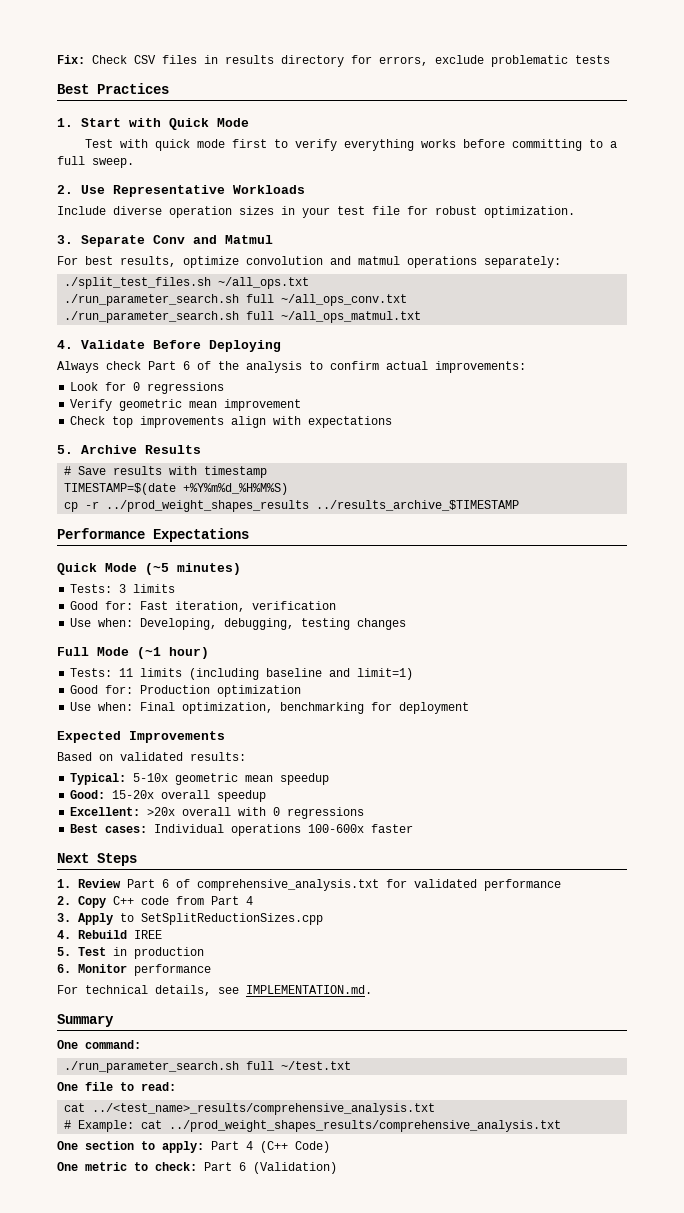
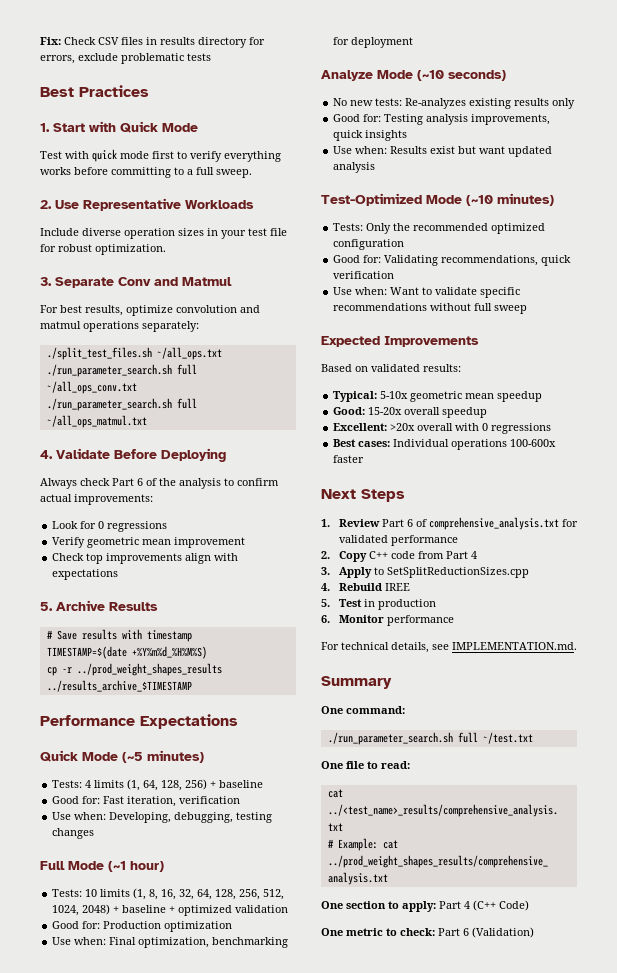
- Tests: 3 limits
+ Tests: 4 limits (1, 64, 128, 256) + baseline
- Tests: 11 limits (including baseline and limit=1)
+ Tests: 10 limits (1, 8, 16, 32, 64, 128, 256, 512, 1024, 2048) + baseline + optimized validation
+ Analyze Mode (~10 seconds)
+ No new tests: Re-analyzes existing results only
+ Good for: Testing analysis improvements, quick insights
+ Use when: Results exist but want updated analysis
+ Test-Optimized Mode (~10 minutes)
+ Tests: Only the recommended optimized configuration
+ Good for: Validating recommendations, quick verification
+ Use when: Want to validate specific recommendations without full sweep

